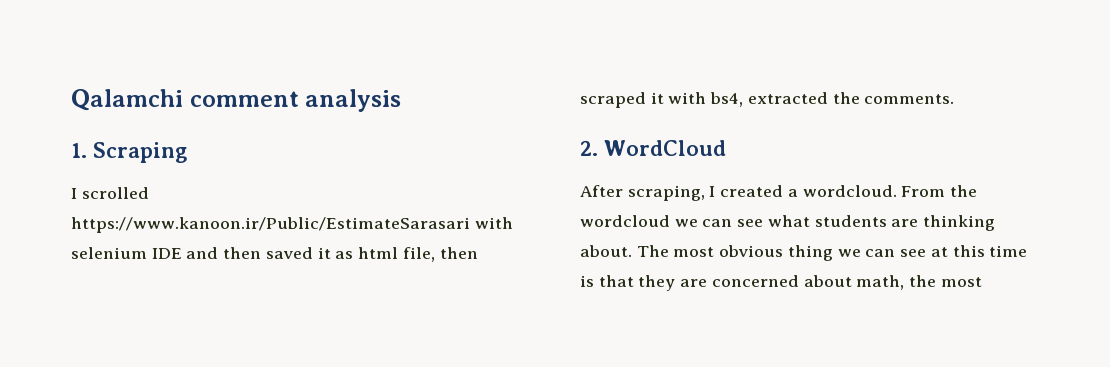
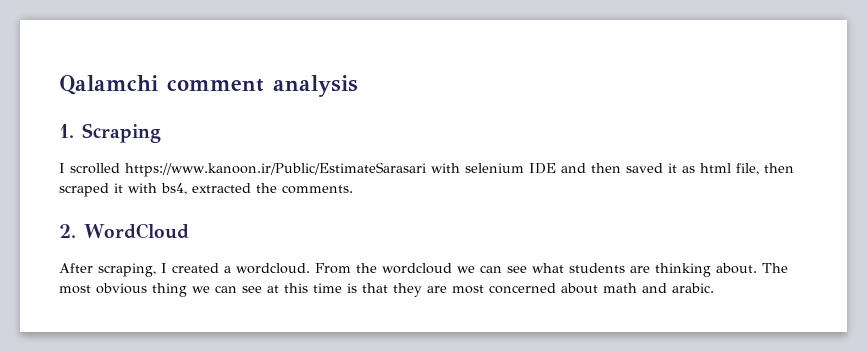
- The most obvious thing we can see at this time is that they are concerned about math, the most
+ The most obvious thing we can see at this time is that they are most concerned about math and arabic.

